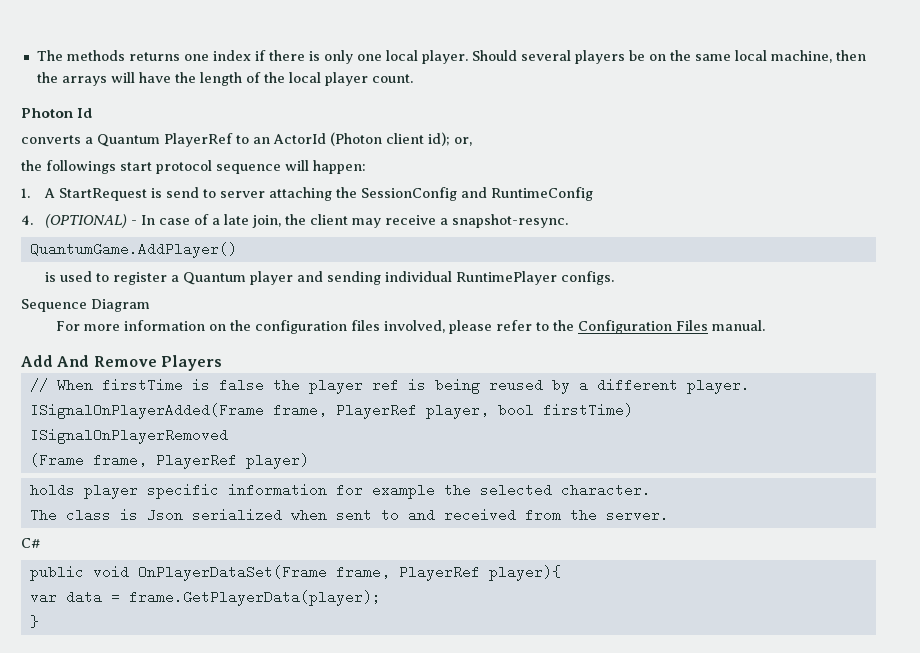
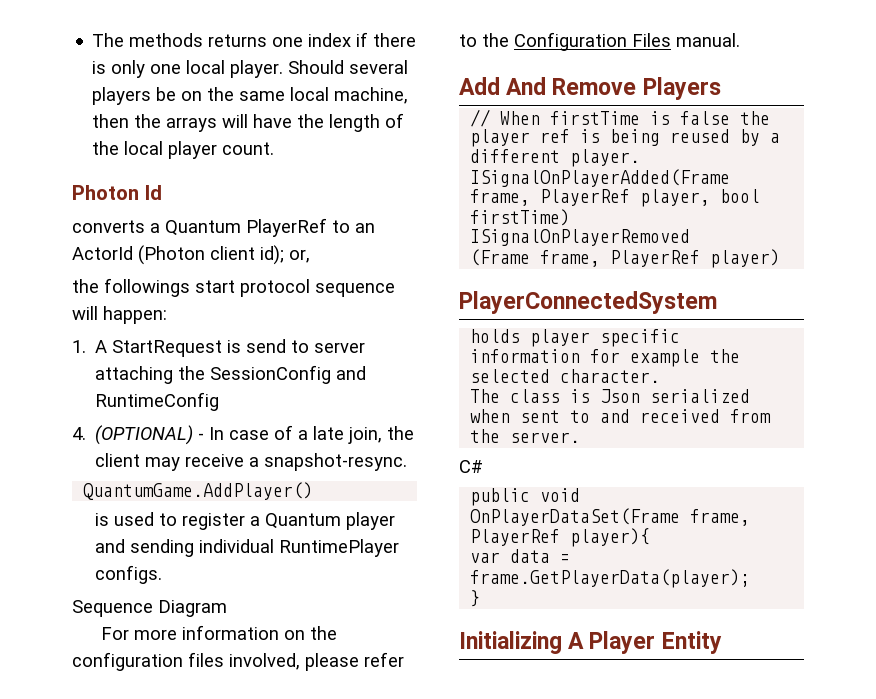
+ PlayerConnectedSystem
+ Initializing A Player Entity

